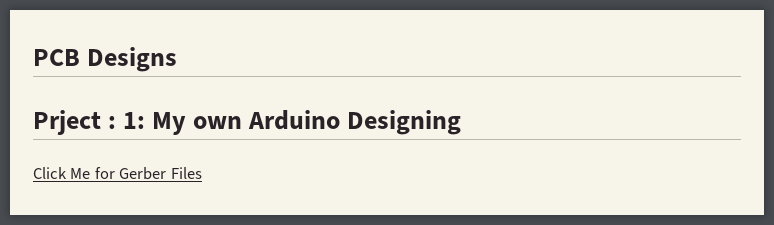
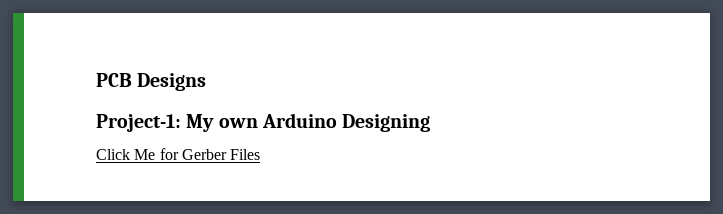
- Prject : 1: My own Arduino Designing
+ Project-1: My own Arduino Designing

